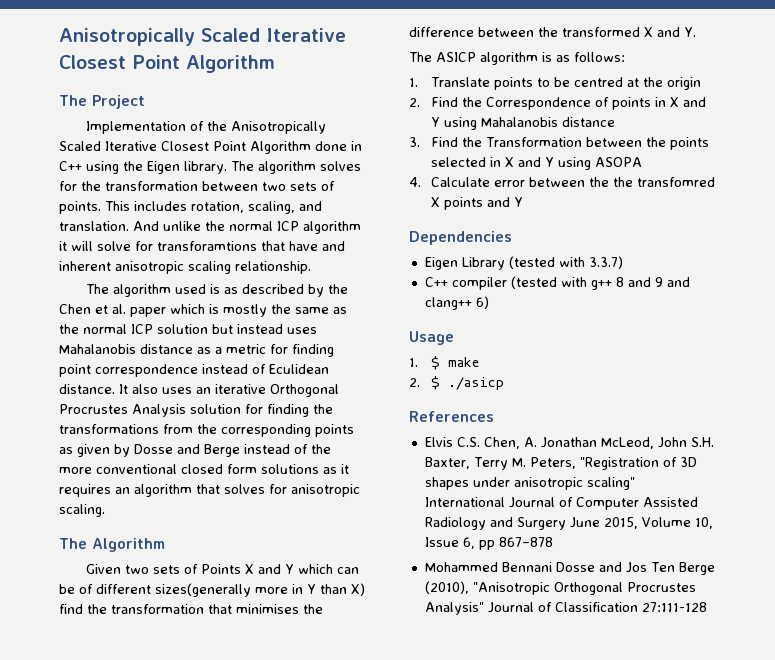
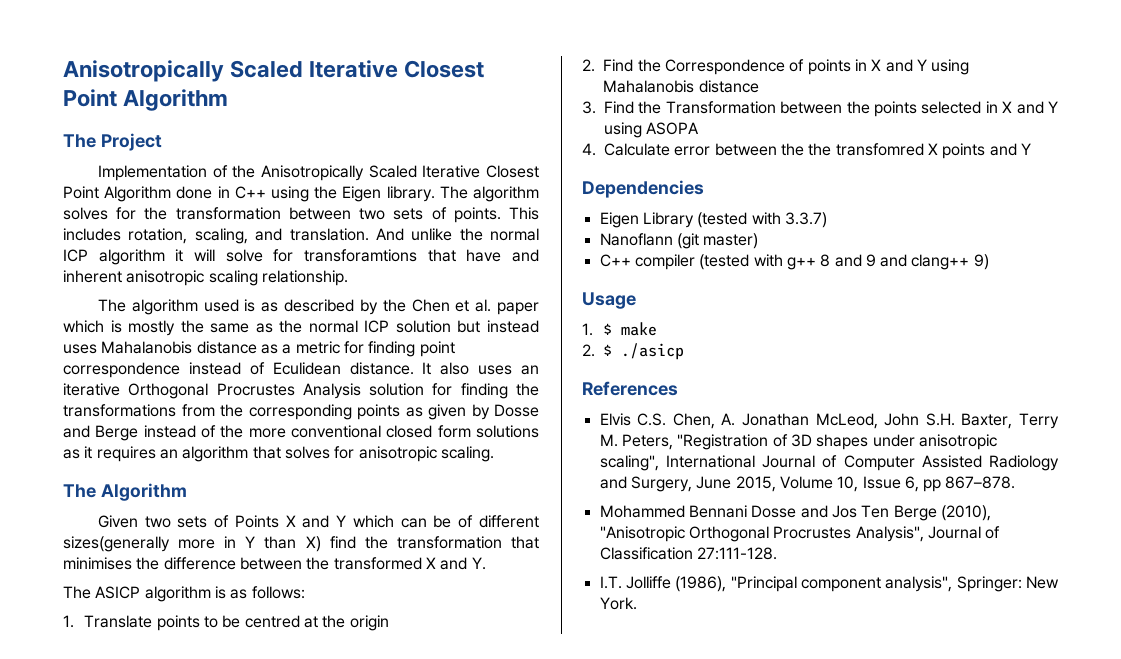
+ Nanoflann (git master)
- C++ compiler (tested with g++ 8 and 9 and clang++ 6)
+ C++ compiler (tested with g++ 8 and 9 and clang++ 9)
- Elvis C.S. Chen, A. Jonathan McLeod, John S.H. Baxter, Terry M. Peters, "Registration of 3D shapes under anisotropic scaling" International Journal of Computer Assisted Radiology and Surgery June 2015, Volume 10, Issue 6, pp 867–878
+ Elvis C.S. Chen, A. Jonathan McLeod, John S.H. Baxter, Terry M. Peters, "Registration of 3D shapes under anisotropic scaling", International Journal of Computer Assisted Radiology and Surgery, June 2015, Volume 10, Issue 6, pp 867–878.
- Mohammed Bennani Dosse and Jos Ten Berge (2010), "Anisotropic Orthogonal Procrustes Analysis" Journal of Classification 27:111-128
+ Mohammed Bennani Dosse and Jos Ten Berge (2010), "Anisotropic Orthogonal Procrustes Analysis", Journal of Classification 27:111-128.
+ I.T. Jolliffe (1986), "Principal component analysis", Springer: New York.

